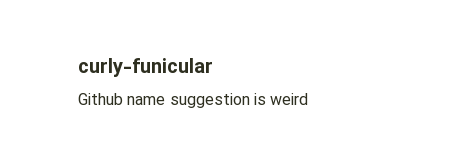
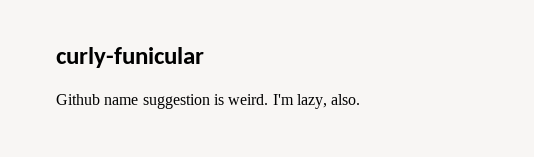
- Github name suggestion is weird
+ Github name suggestion is weird. I'm lazy, also.

